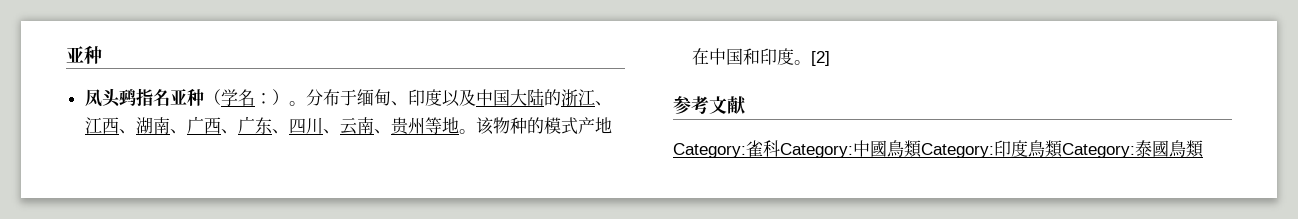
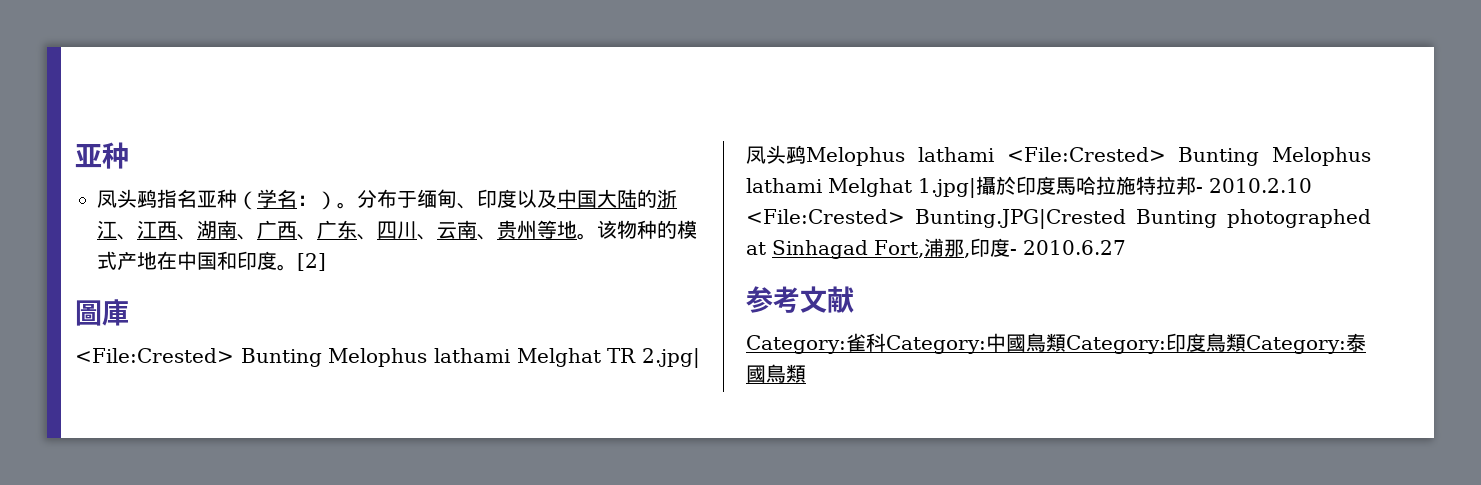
+ 圖庫
+ <File:Crested> Bunting Melophus lathami Melghat TR 2.jpg|凤头鹀Melophus lathami <File:Crested> Bunting Melophus lathami Melghat 1.jpg|攝於印度馬哈拉施特拉邦- 2010.2.10 <File:Crested> Bunting.JPG|Crested Bunting photographed at Sinhagad Fort,浦那,印度- 2010.6.27

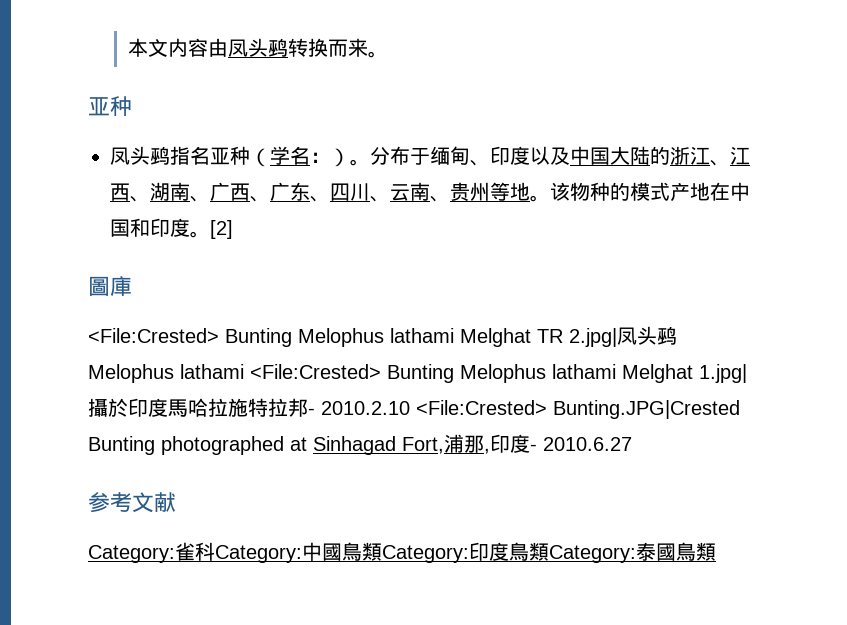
+ 本文内容由凤头鹀转换而来。

